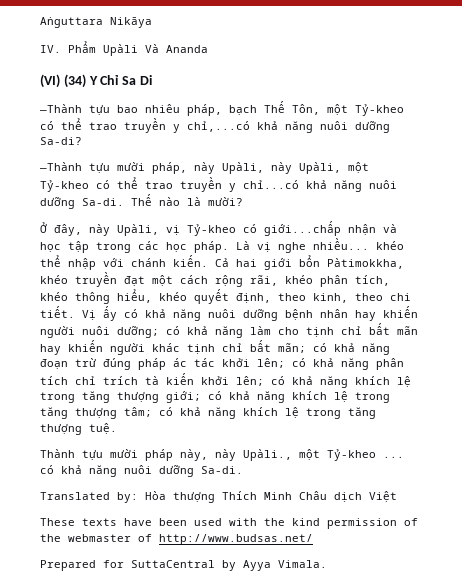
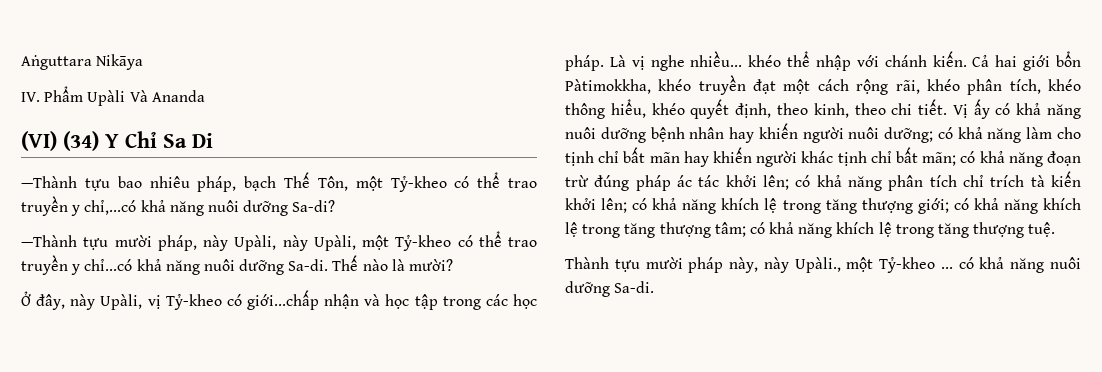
- Translated by: Hòa thượng Thích Minh Châu dịch Việt
- These texts have been used with the kind permission of the webmaster of http://www.budsas.net/
- Prepared for SuttaCentral by Ayya Vimala.

